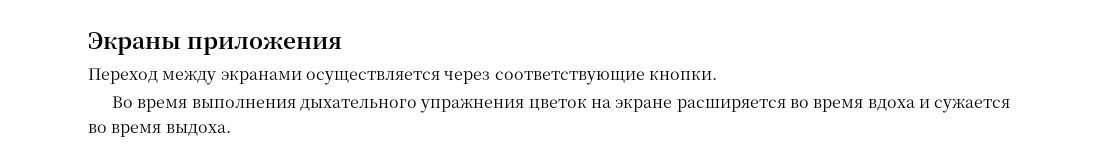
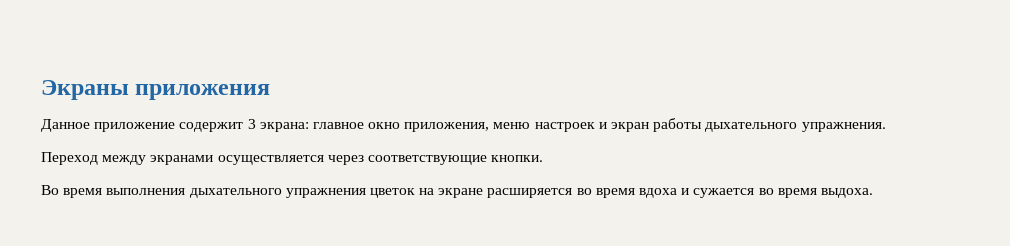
+ Данное приложение содержит 3 экрана: главное окно приложения, меню настроек и экран работы дыхательного упражнения.

